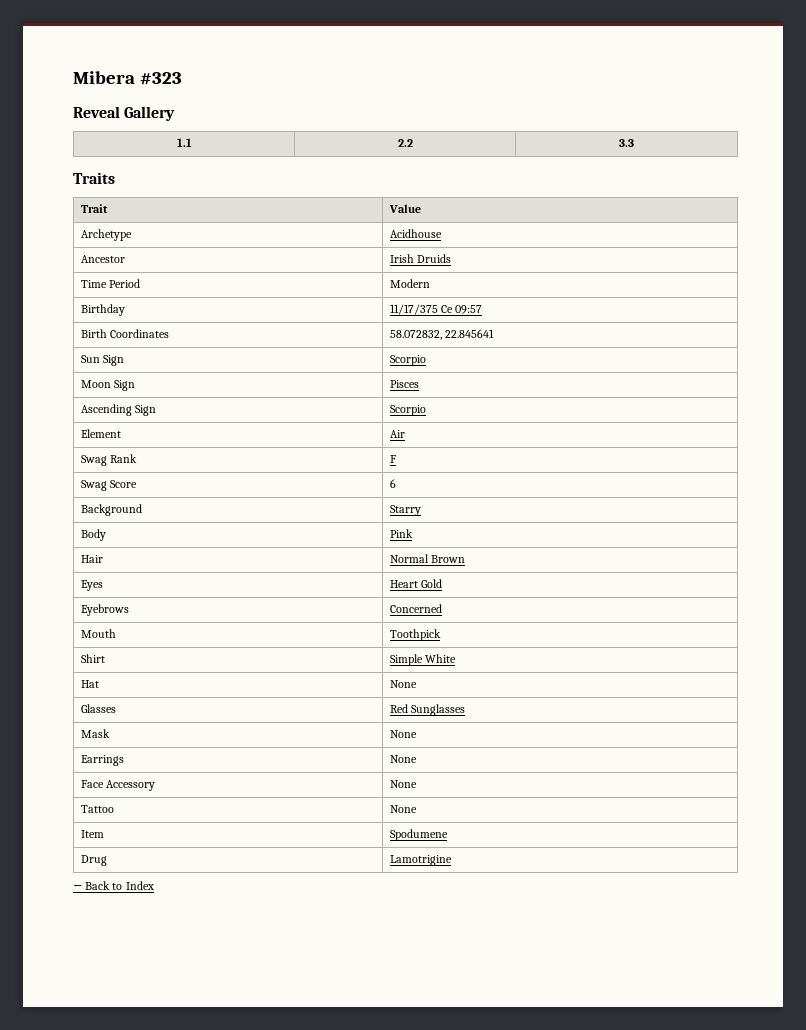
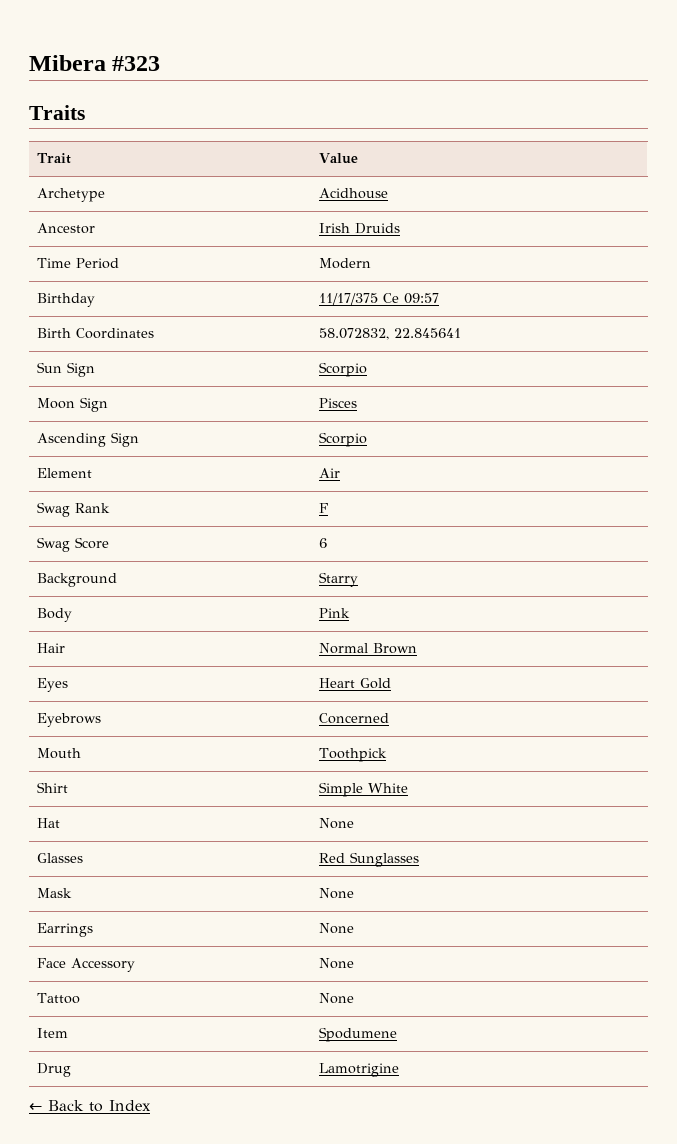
- Reveal Gallery
- 1.1 | 2.2 | 3.3

